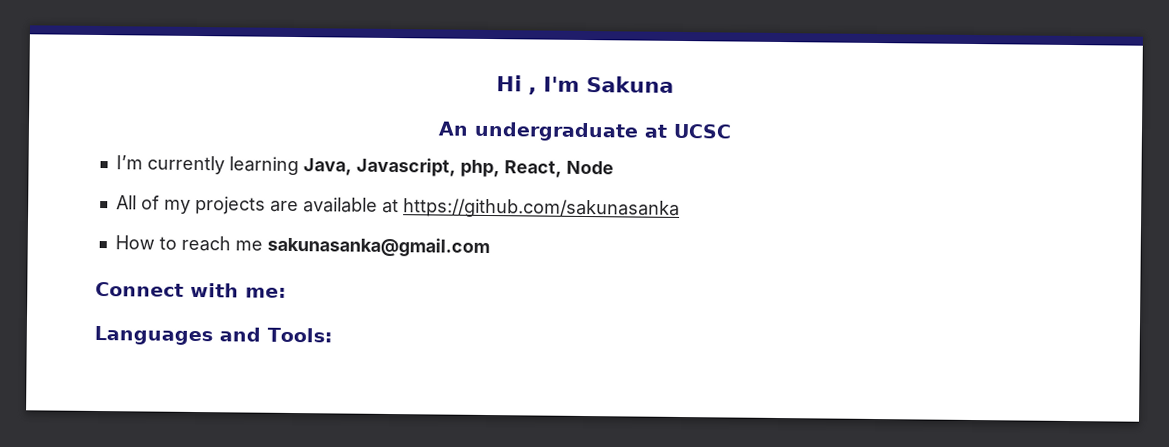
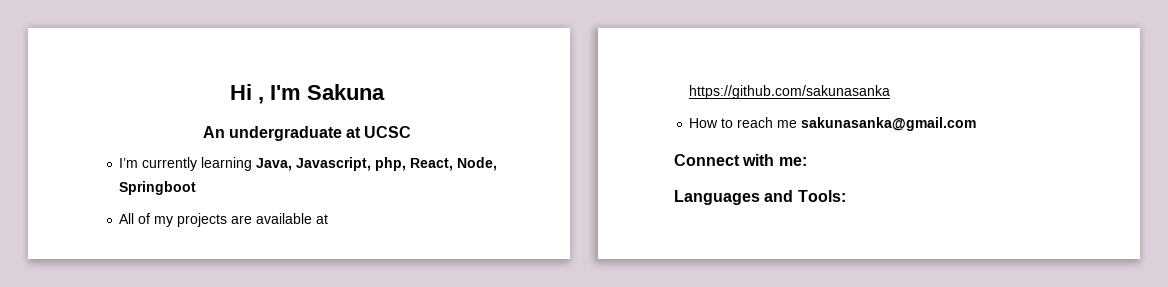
- I’m currently learning Java, Javascript, php, React, Node
+ I’m currently learning Java, Javascript, php, React, Node, Springboot

